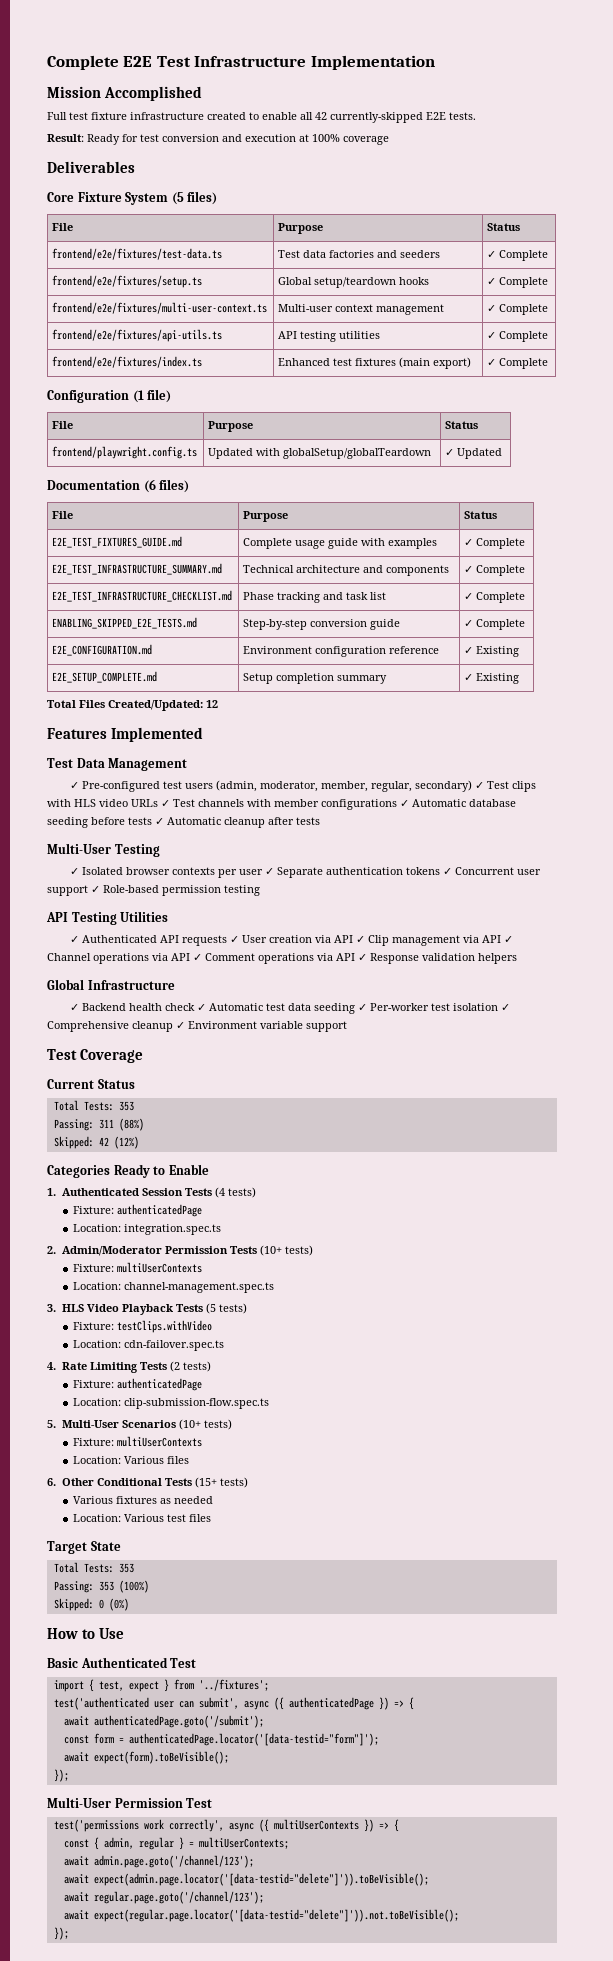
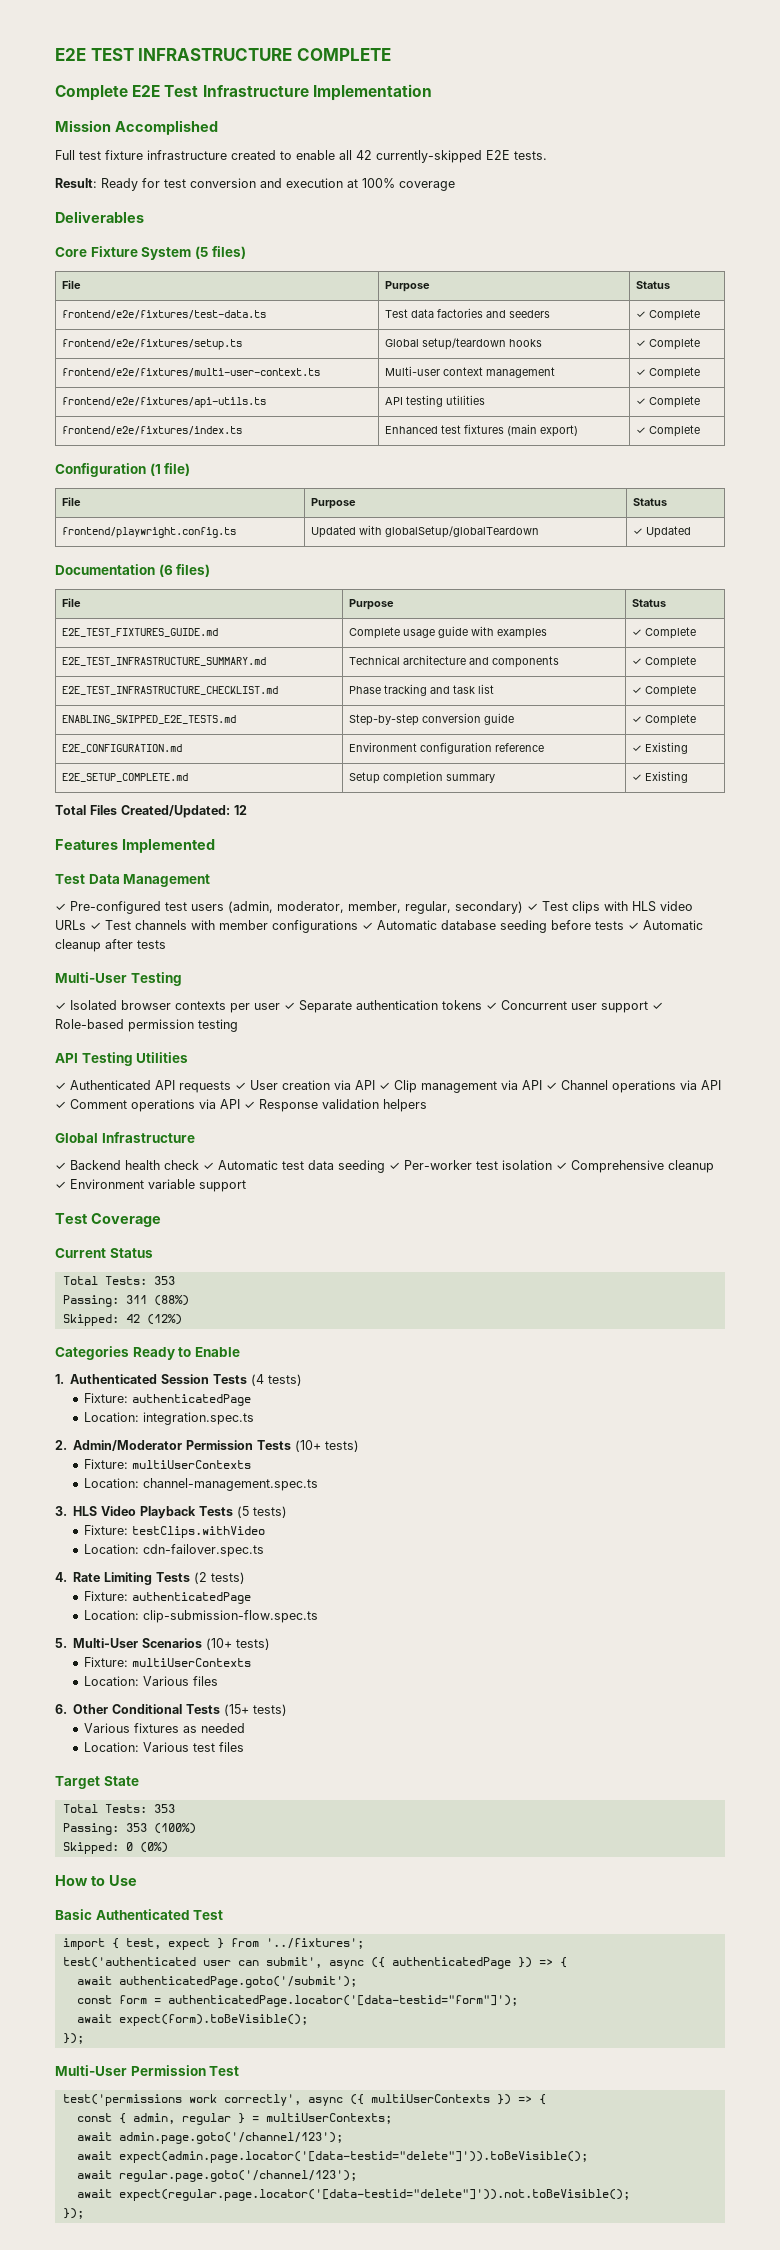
+ E2E TEST INFRASTRUCTURE COMPLETE

